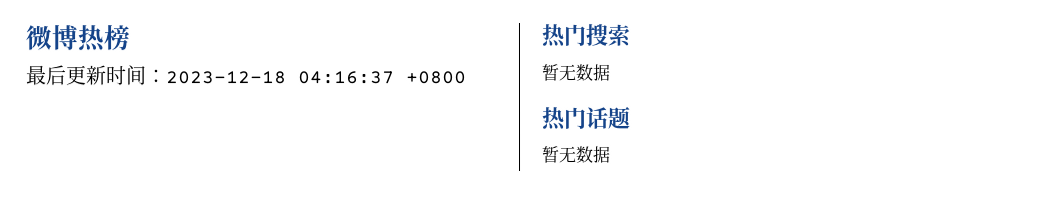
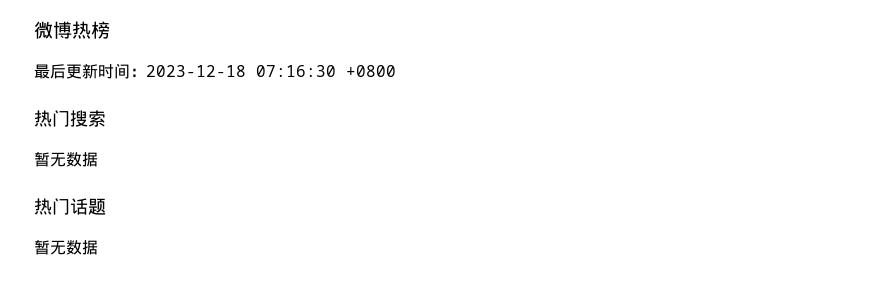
- 最后更新时间：2023-12-18 04:16:37 +0800
+ 最后更新时间：2023-12-18 07:16:30 +0800

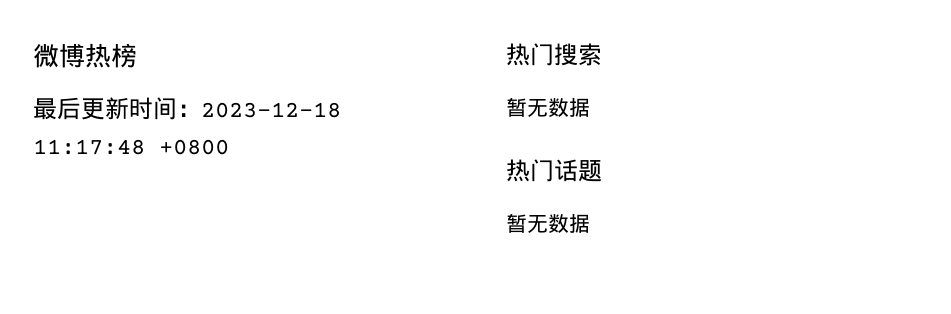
- 最后更新时间：2023-12-18 07:16:30 +0800
+ 最后更新时间：2023-12-18 11:17:48 +0800

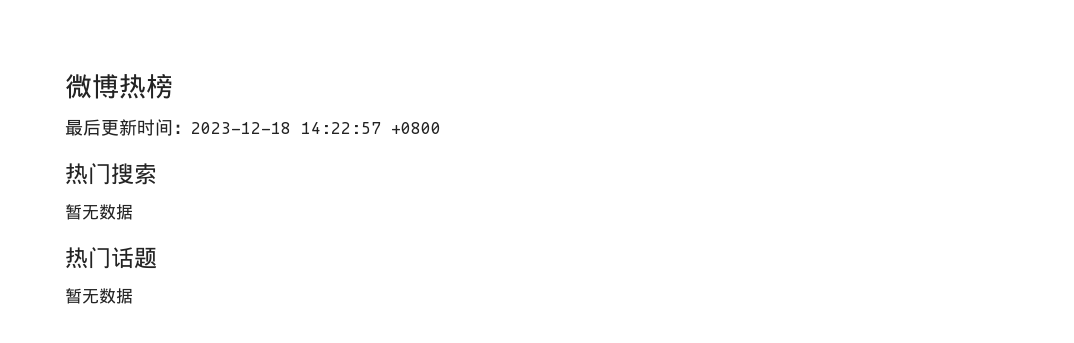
- 最后更新时间：2023-12-18 11:17:48 +0800
+ 最后更新时间：2023-12-18 14:22:57 +0800

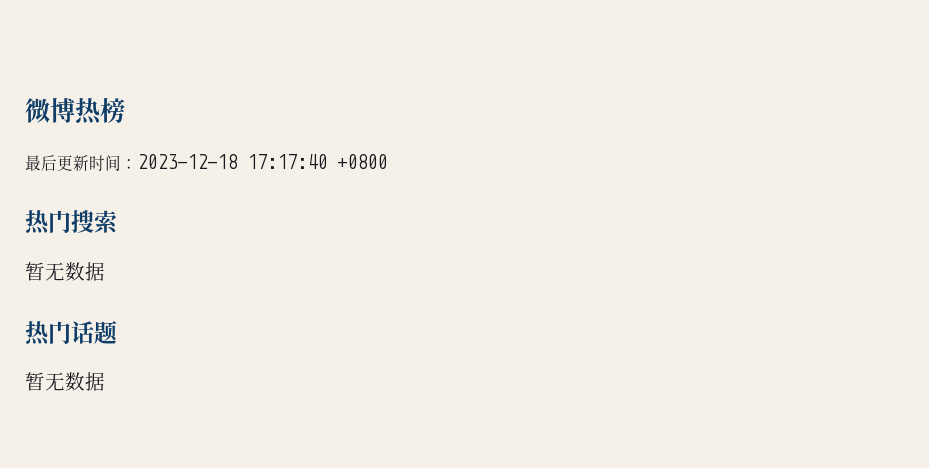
- 最后更新时间：2023-12-18 14:22:57 +0800
+ 最后更新时间：2023-12-18 17:17:40 +0800

